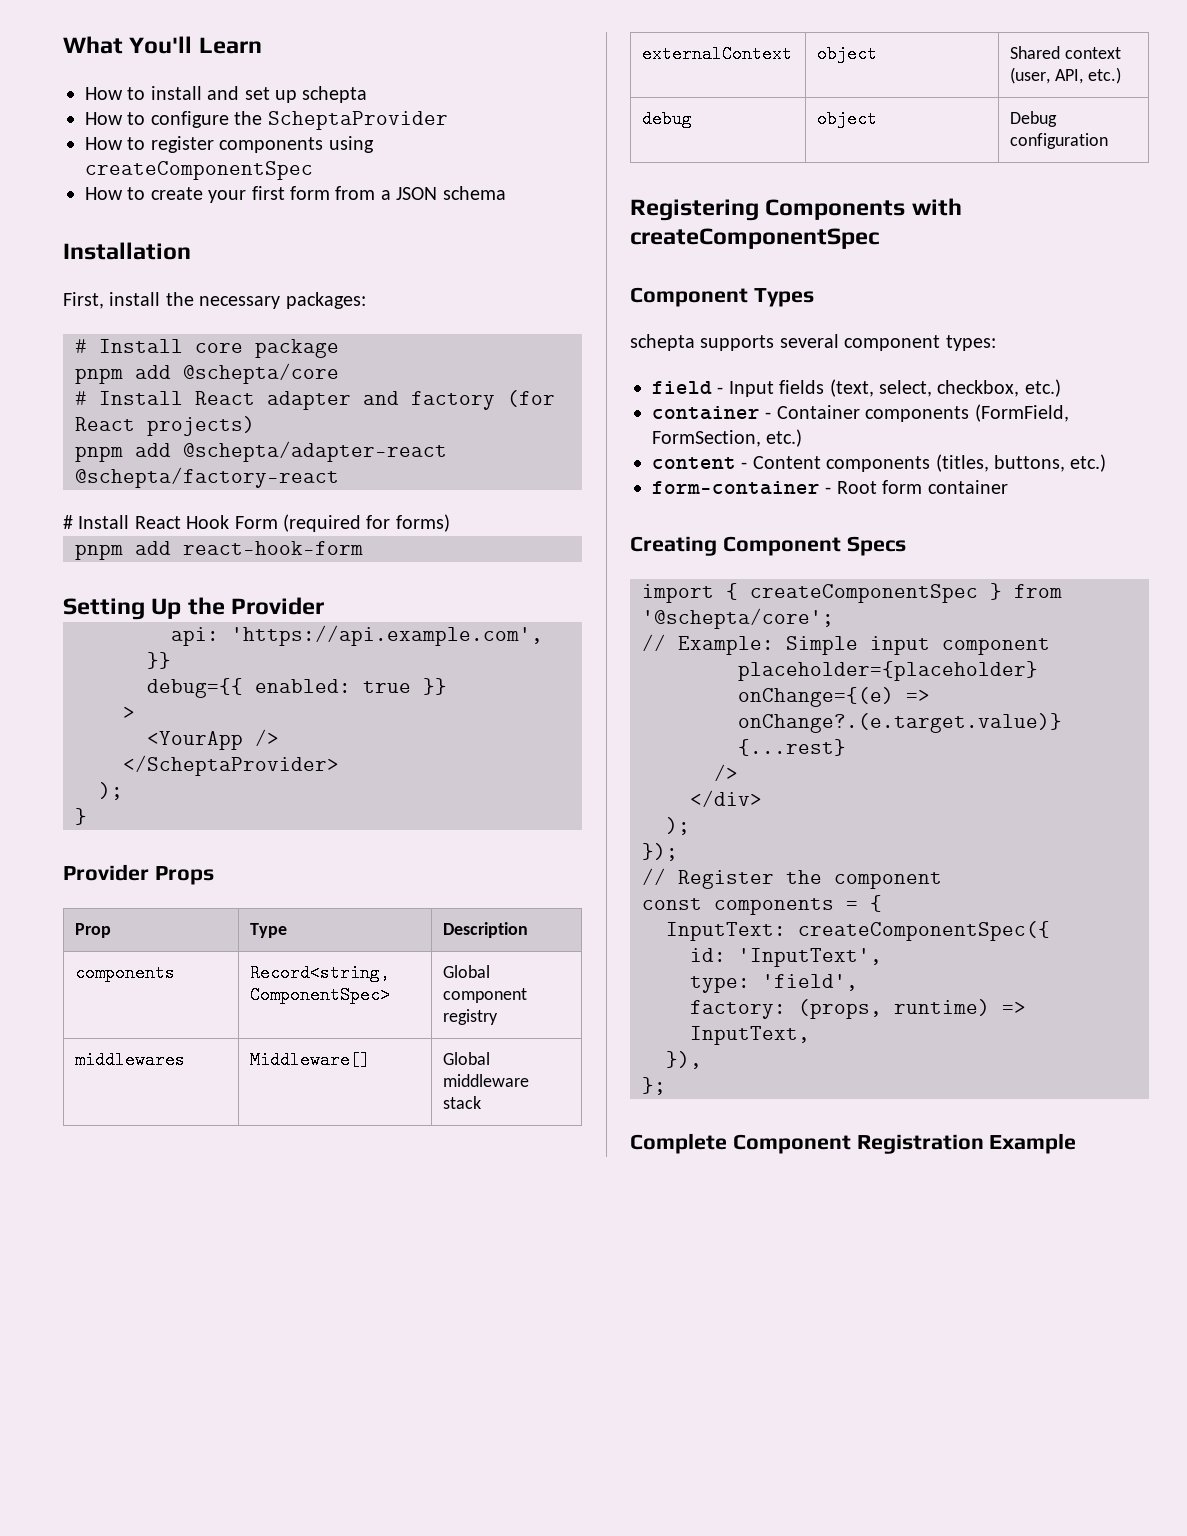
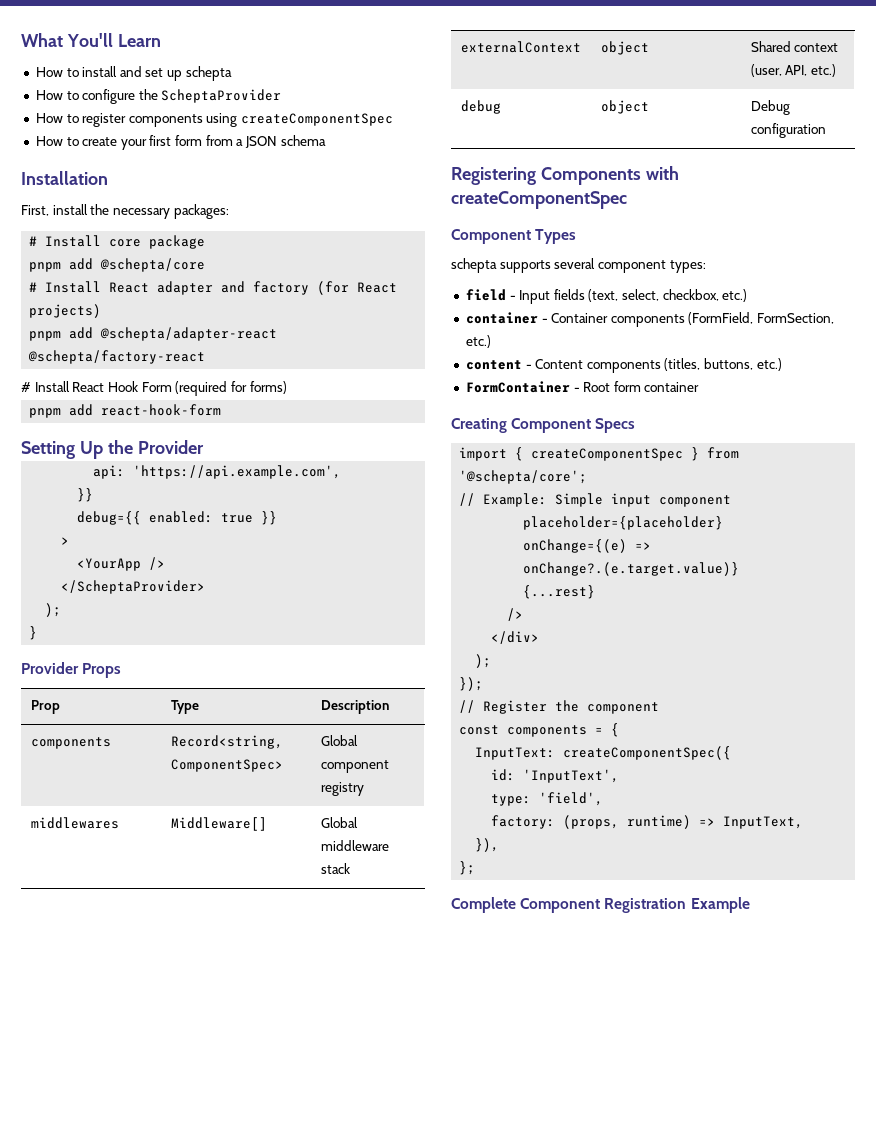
- form-container - Root form container
+ FormContainer - Root form container

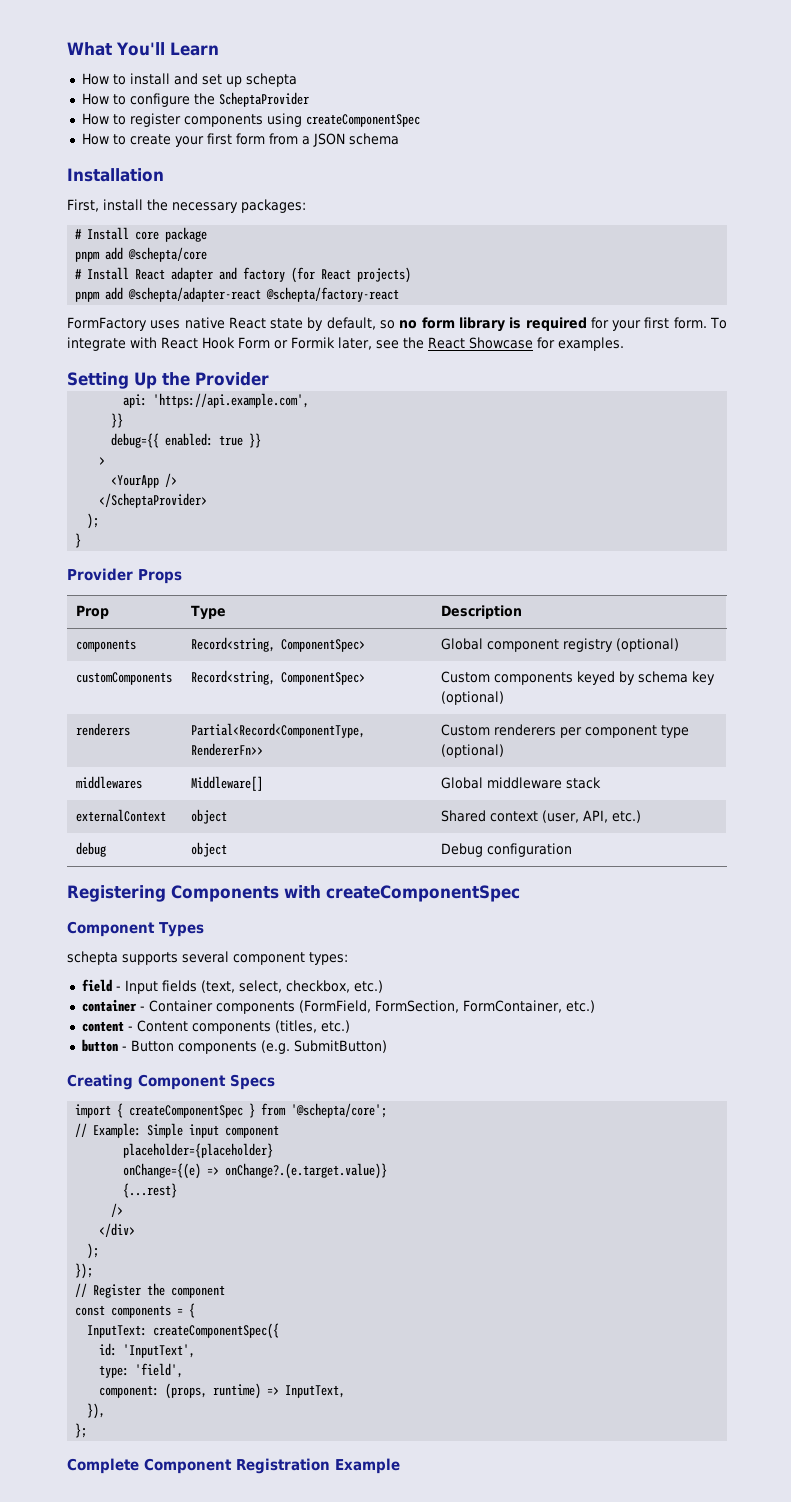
- # Install React Hook Form (required for forms)
- pnpm add react-hook-form
+ FormFactory uses native React state by default, so no form library is required for your first form. To integrate with React Hook Form or Formik later, see the React Showcase for examples.
- components | Record<string, ComponentSpec> | Global component registry
+ components | Record<string, ComponentSpec> | Global component registry (optional)
+ customComponents | Record<string, ComponentSpec> | Custom components keyed by schema key (optional)
+ renderers | Partial<Record<ComponentType, RendererFn>> | Custom renderers per component type (optional)
- container - Container components (FormField, FormSection, etc.)
+ container - Container components (FormField, FormSection, FormContainer, etc.)
- content - Content components (titles, buttons, etc.)
- FormContainer - Root form container
+ content - Content components (titles, etc.)
+ button - Button components (e.g. SubmitButton)
- factory: (props, runtime) => InputText,
+ component: (props, runtime) => InputText,

